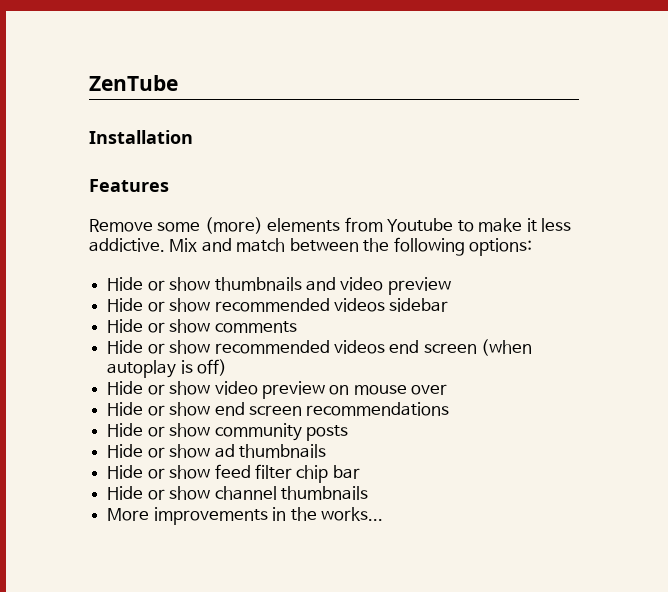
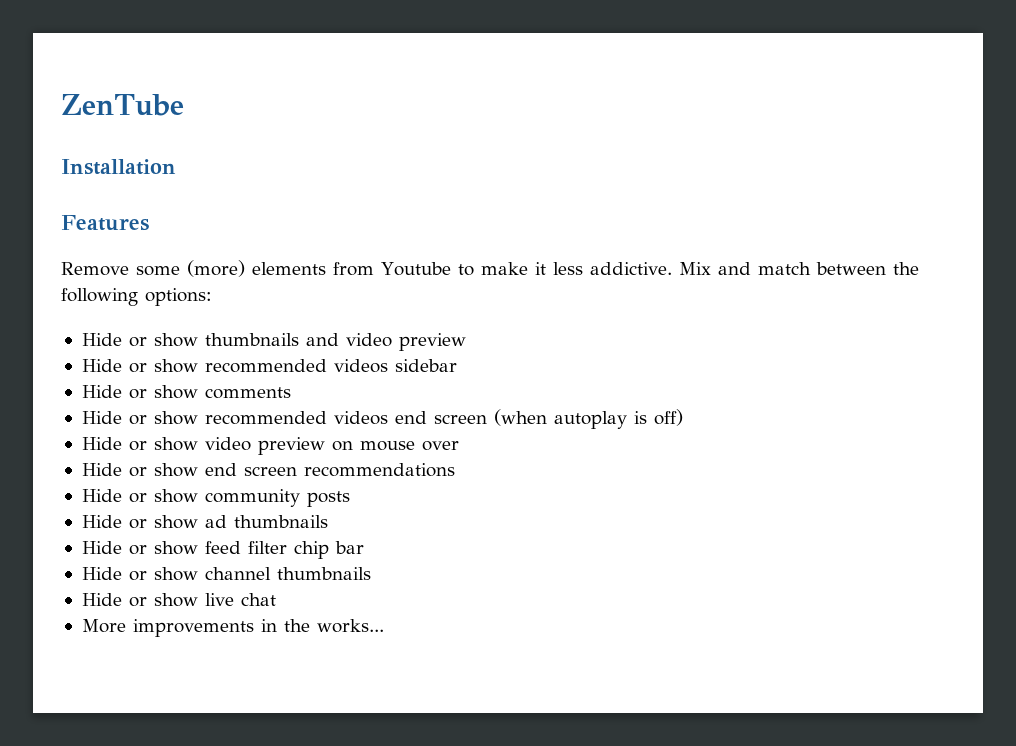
+ Hide or show live chat

